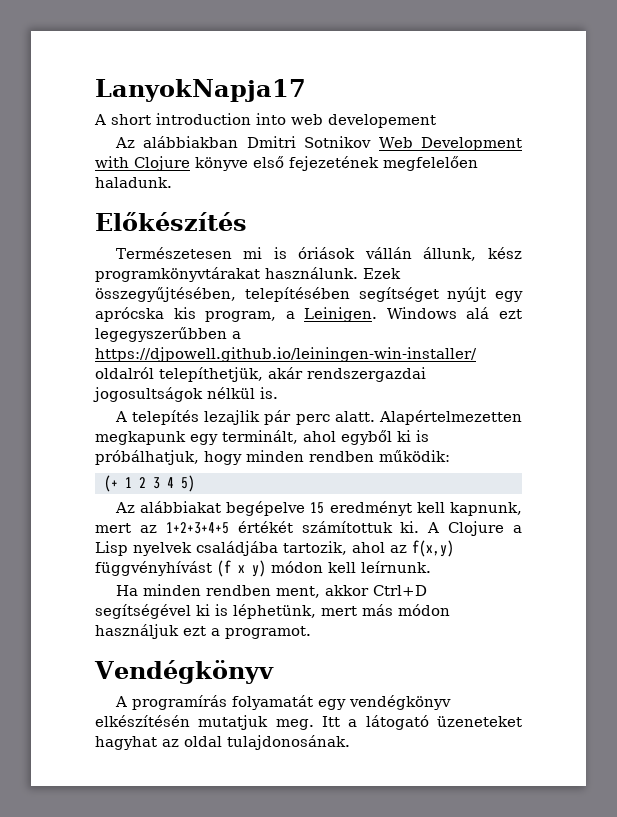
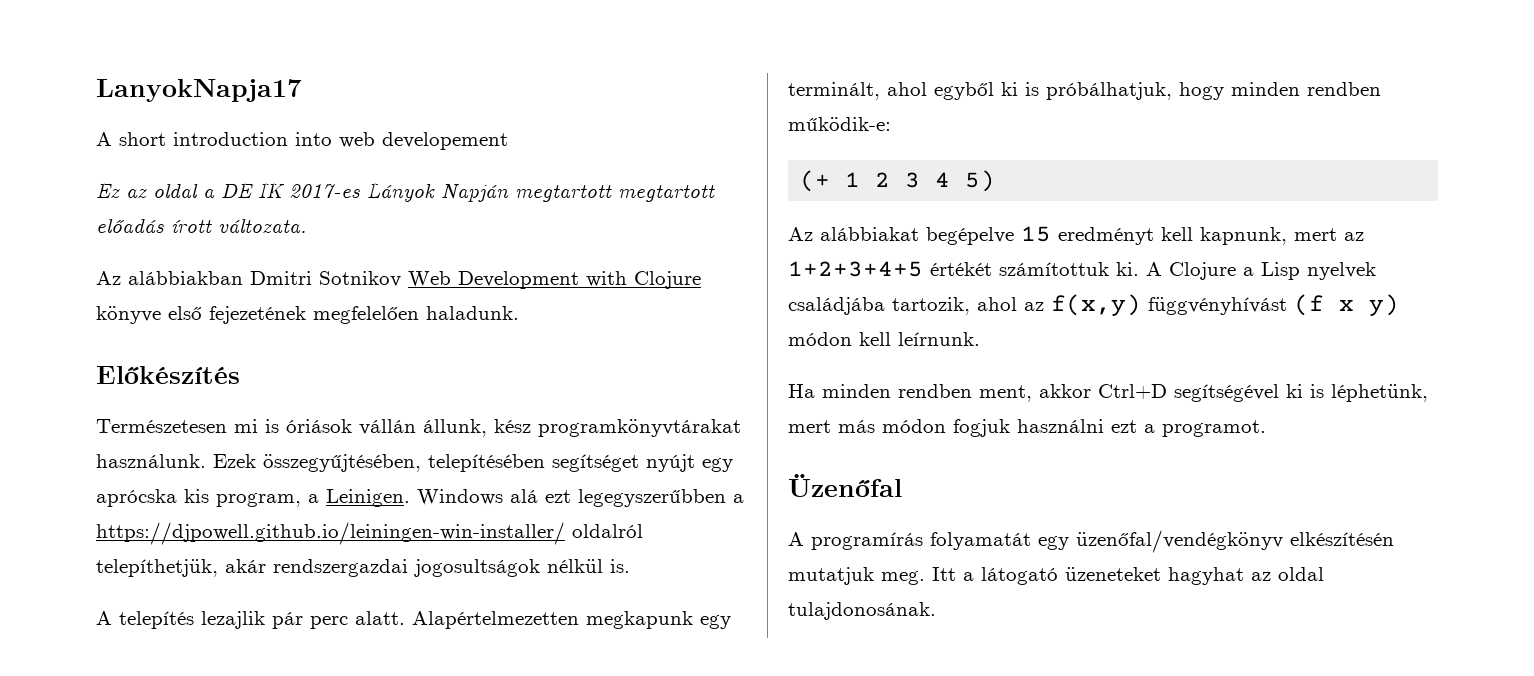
+ Ez az oldal a DE IK 2017-es Lányok Napján megtartott megtartott előadás írott változata.
- Alapértelmezetten megkapunk egy terminált, ahol egyből ki is próbálhatjuk, hogy minden rendben működik:
+ Alapértelmezetten megkapunk egy terminált, ahol egyből ki is próbálhatjuk, hogy minden rendben működik-e:
- Ha minden rendben ment, akkor Ctrl+D segítségével ki is léphetünk, mert más módon használjuk ezt a programot.
+ Ha minden rendben ment, akkor Ctrl+D segítségével ki is léphetünk, mert más módon fogjuk használni ezt a programot.
- Vendégkönyv
+ Üzenőfal
- A programírás folyamatát egy vendégkönyv elkészítésén mutatjuk meg.
+ A programírás folyamatát egy üzenőfal/vendégkönyv elkészítésén mutatjuk meg.

